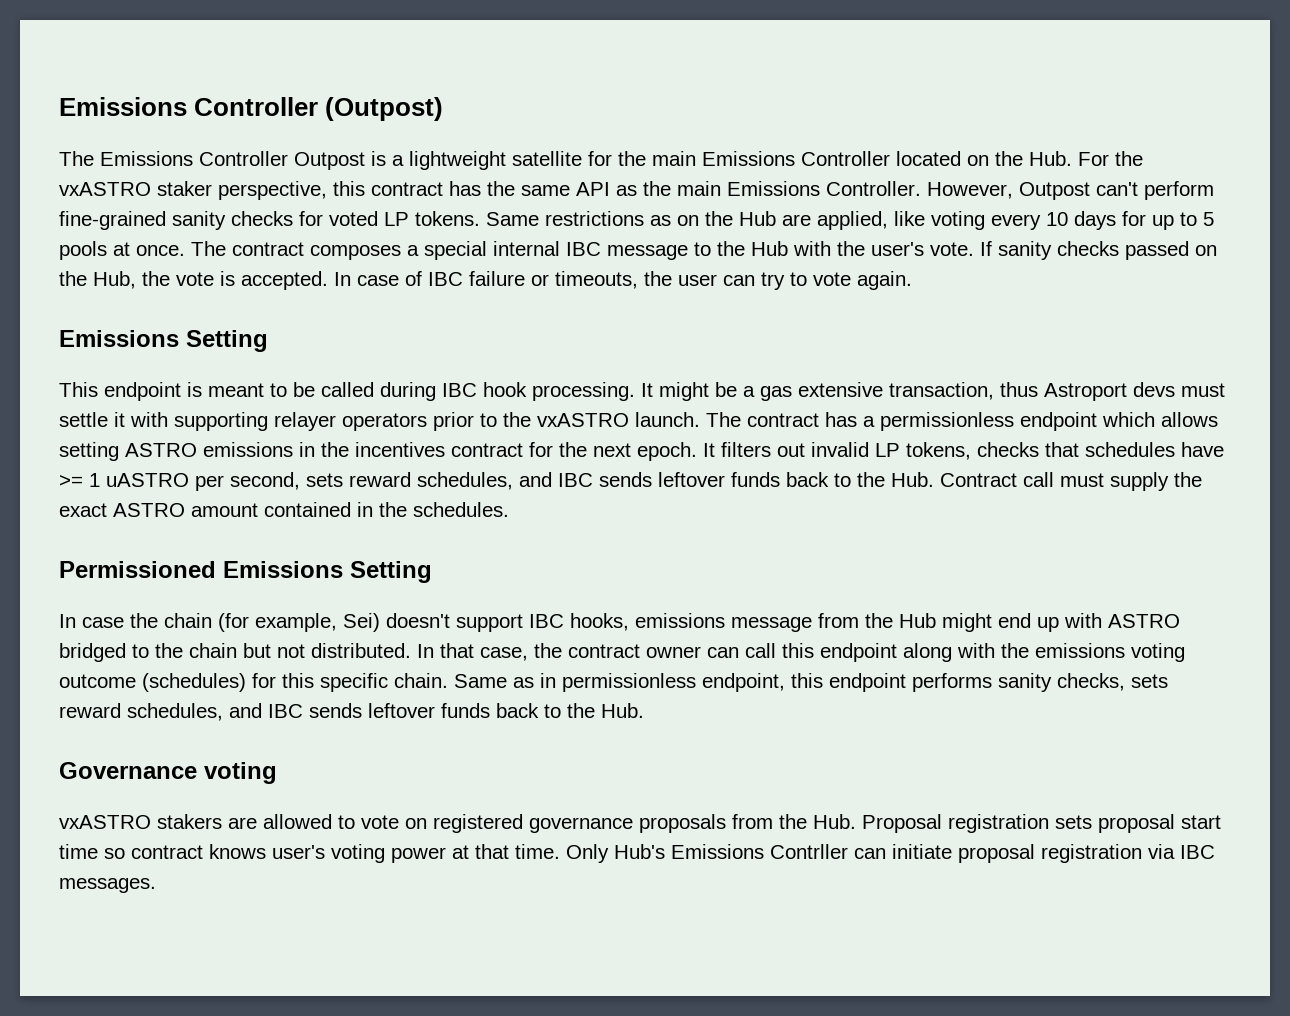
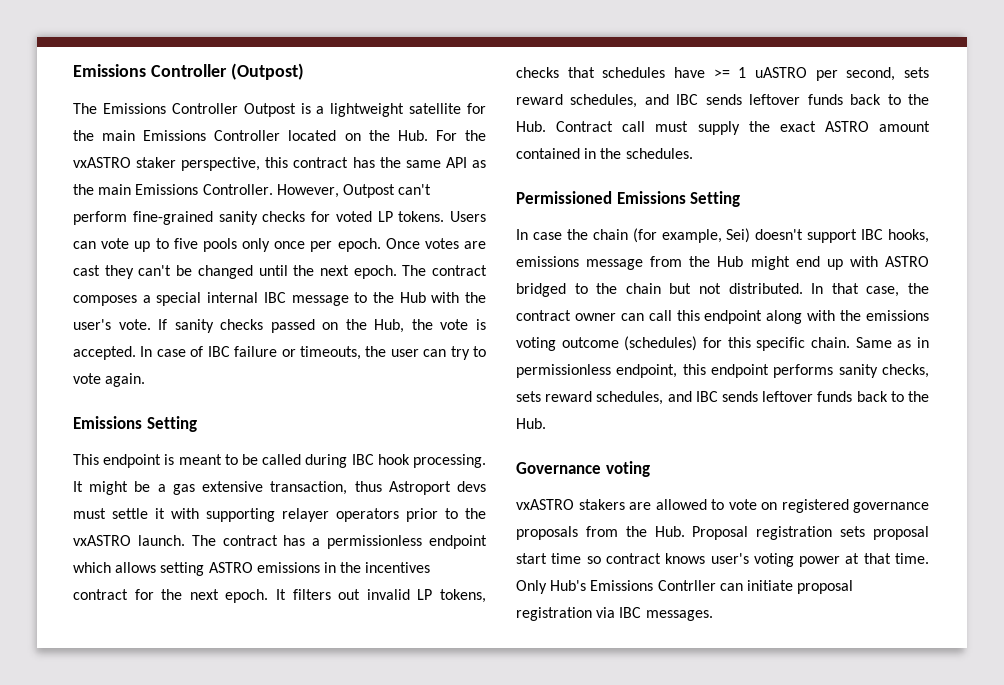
- Same restrictions as on the Hub are applied, like voting every 10 days for up to 5 pools at once.
+ Users can vote up to five pools only once per epoch. Once votes are cast they can't be changed until the next epoch.

